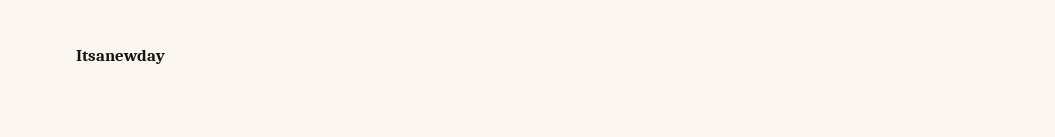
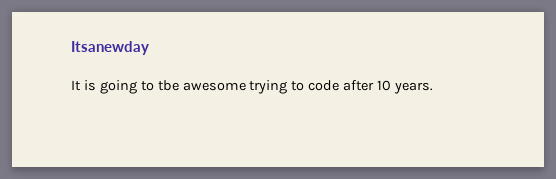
+ It is going to tbe awesome trying to code after 10 years.

